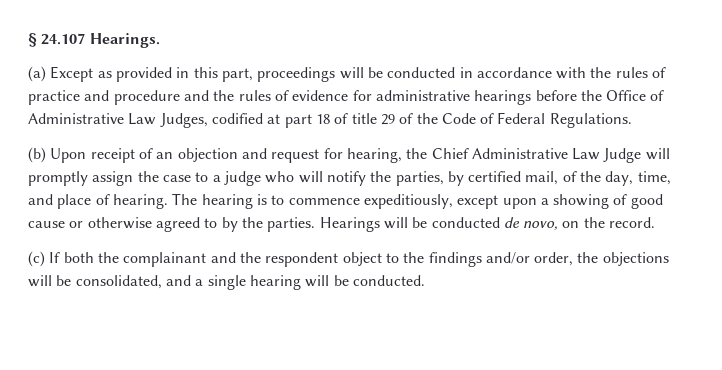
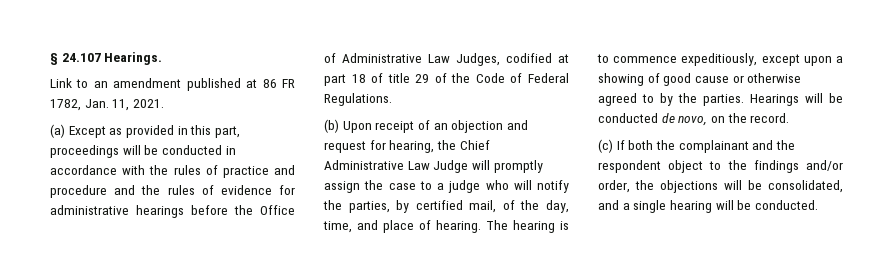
+ Link to an amendment published at 86 FR 1782, Jan. 11, 2021.

